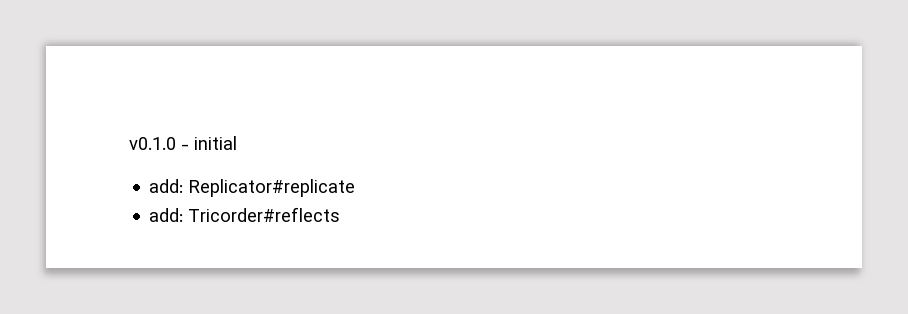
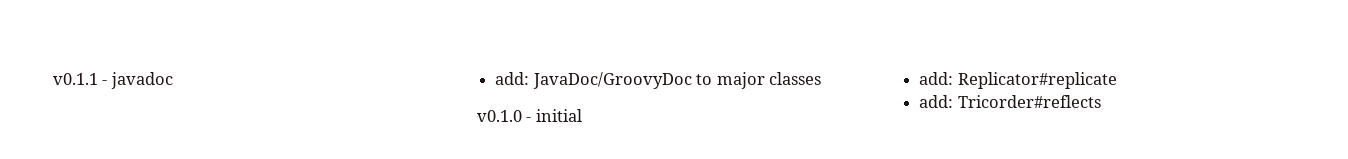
+ v0.1.1 - javadoc
+ add: JavaDoc/GroovyDoc to major classes

